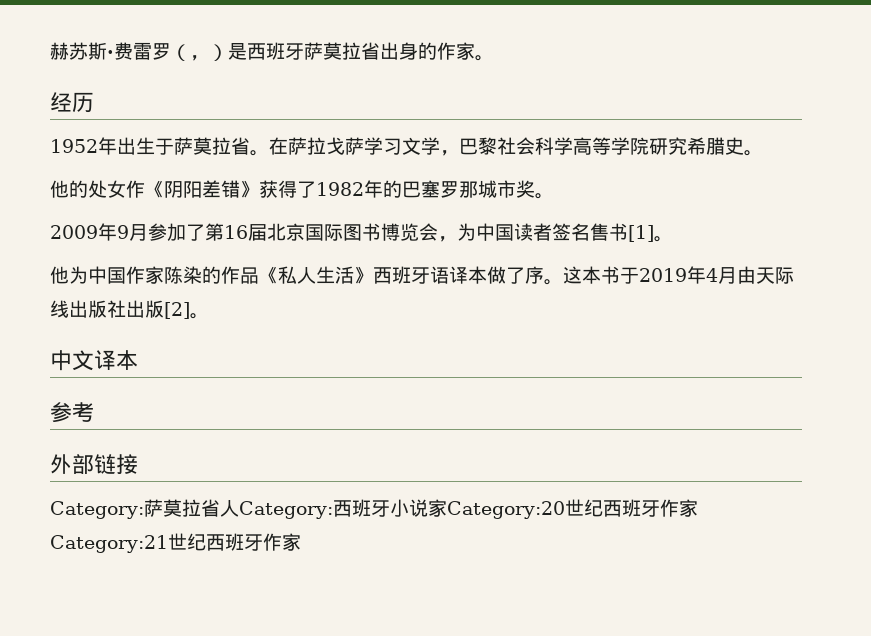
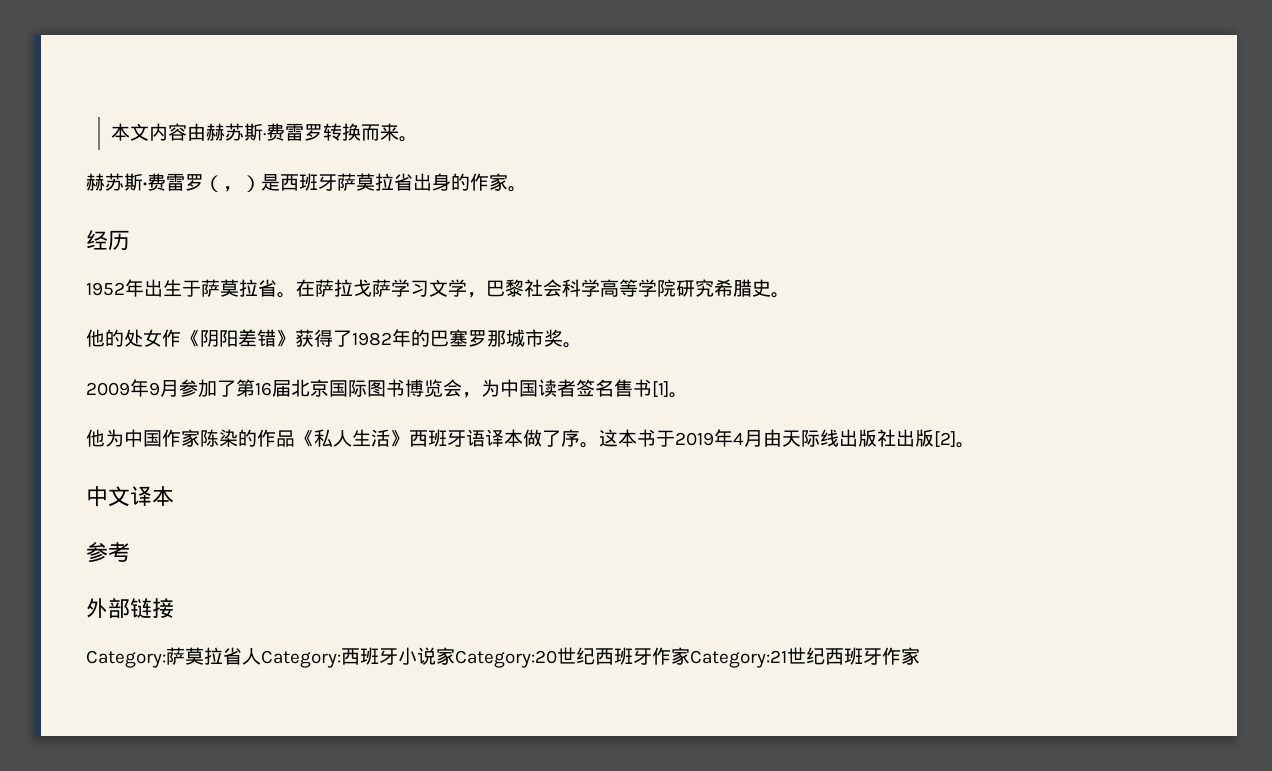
+ 本文内容由赫苏斯·费雷罗转换而来。

